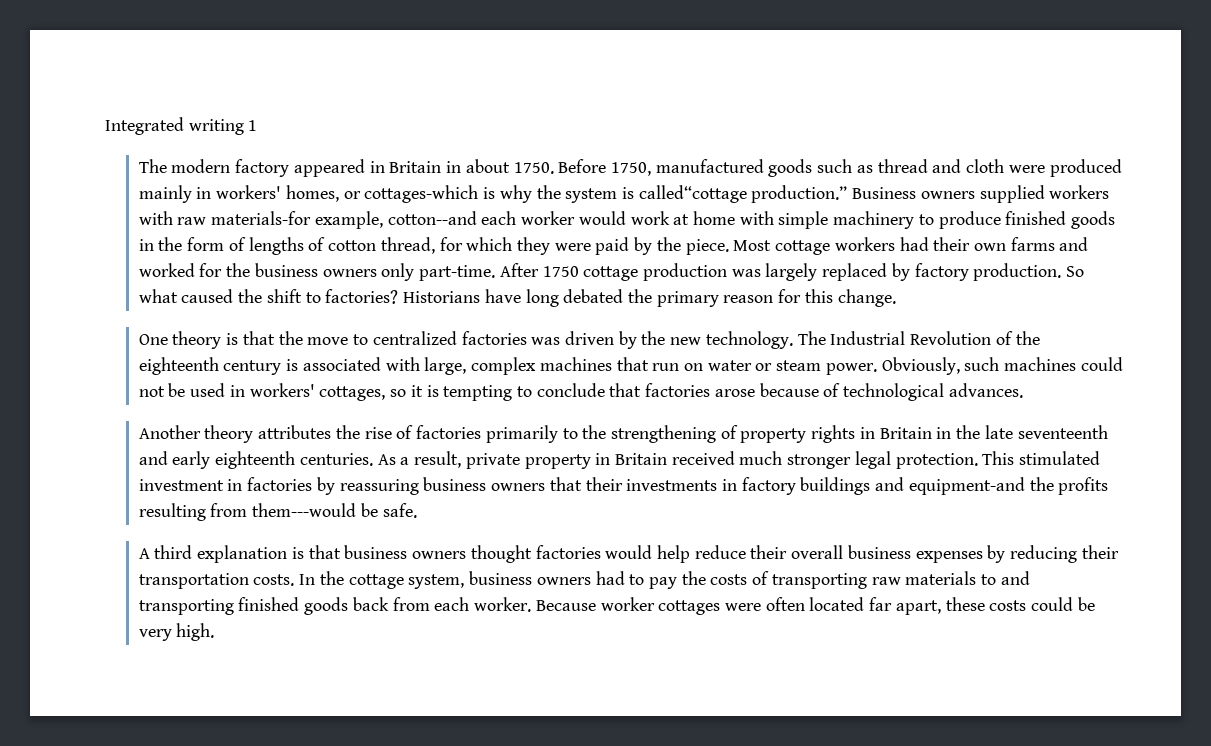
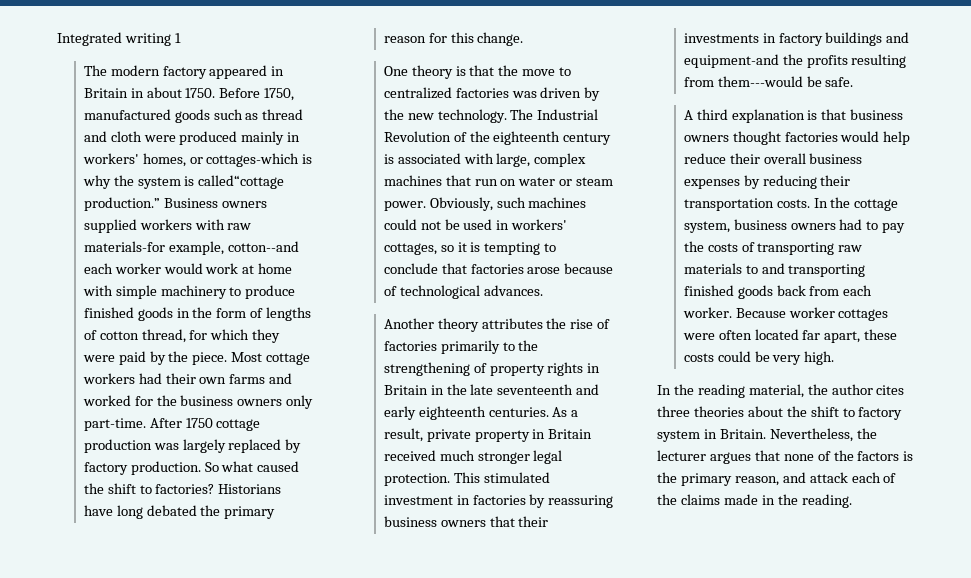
+ In the reading material, the author cites three theories about the shift to factory system in Britain. Nevertheless, the lecturer argues that none of the factors is the primary reason, and attack each of the claims made in the reading.

